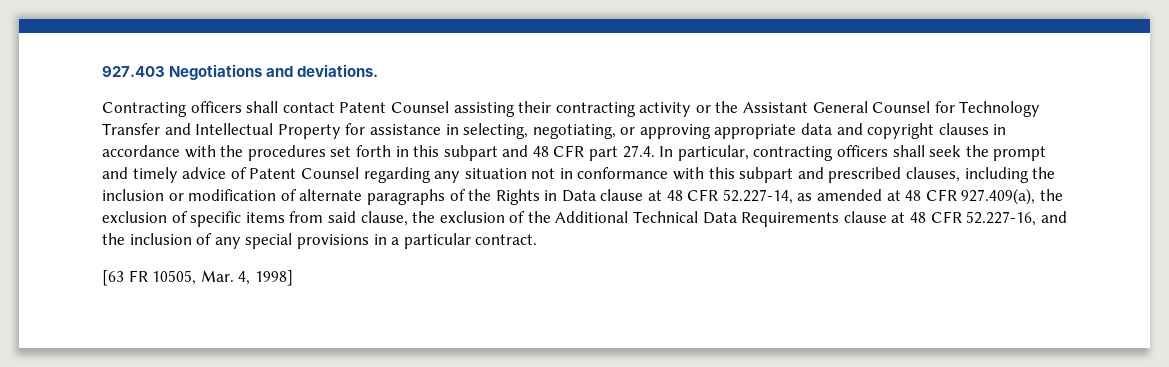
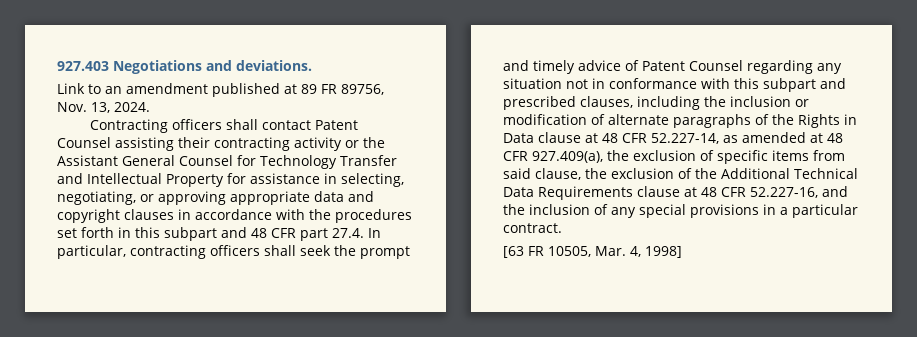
+ Link to an amendment published at 89 FR 89756, Nov. 13, 2024.

